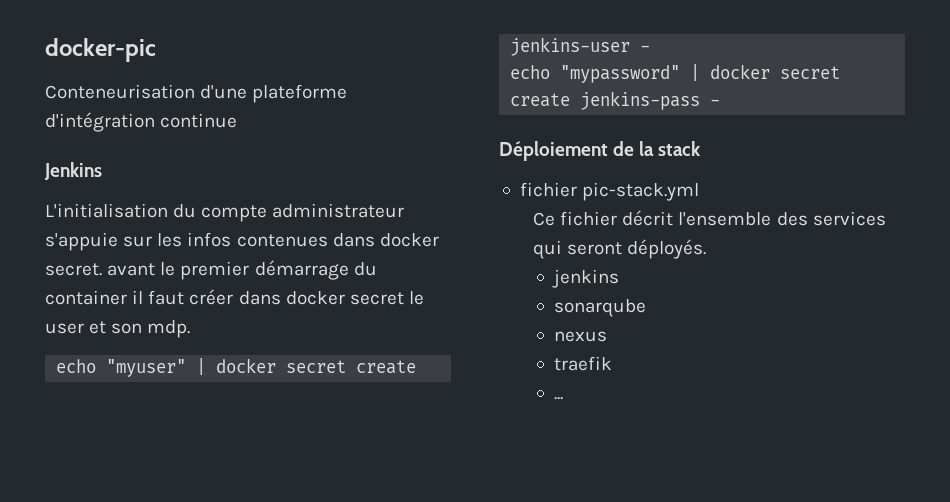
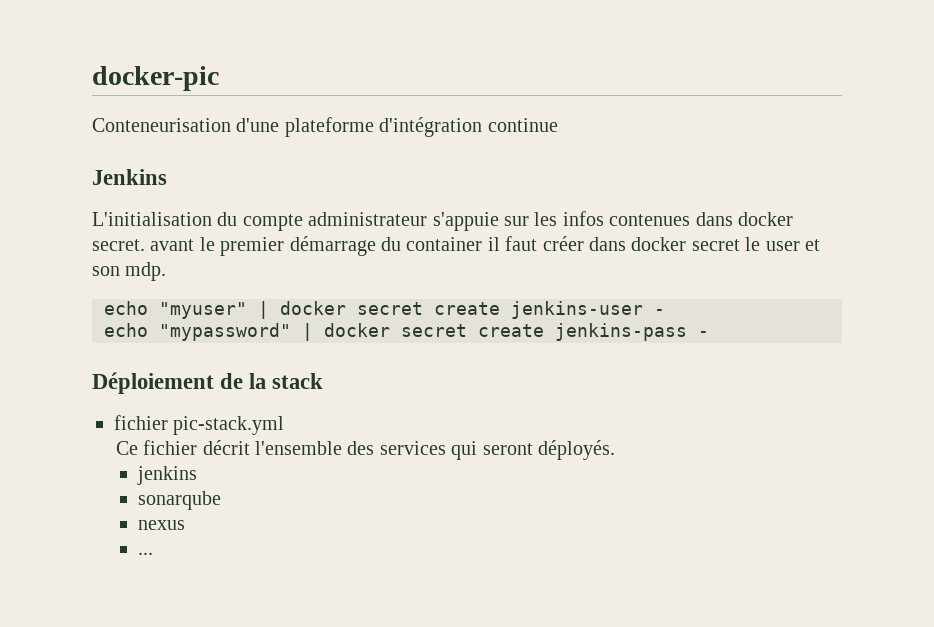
- traefik

